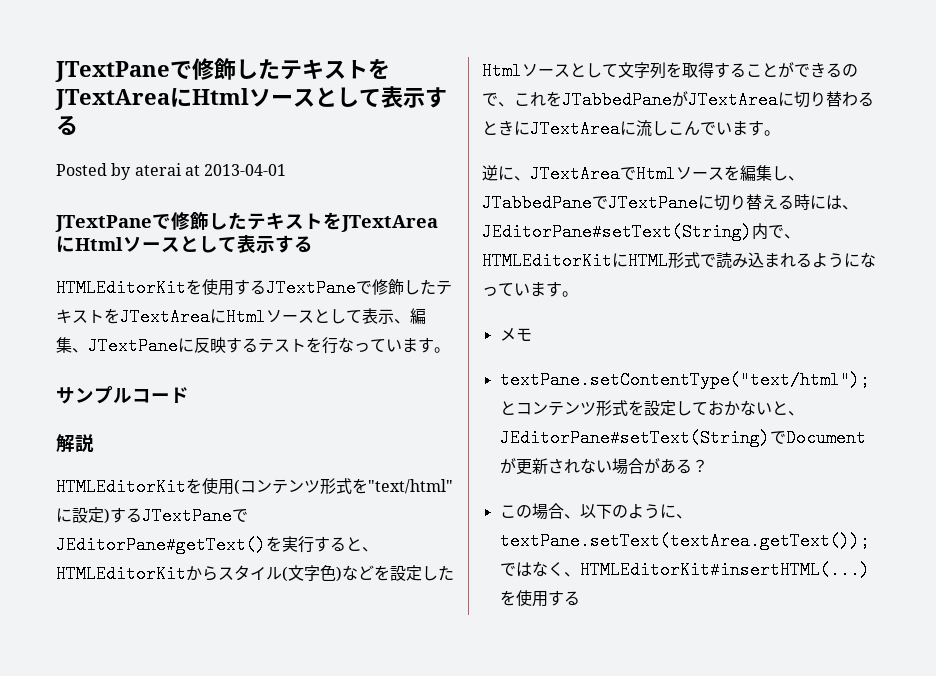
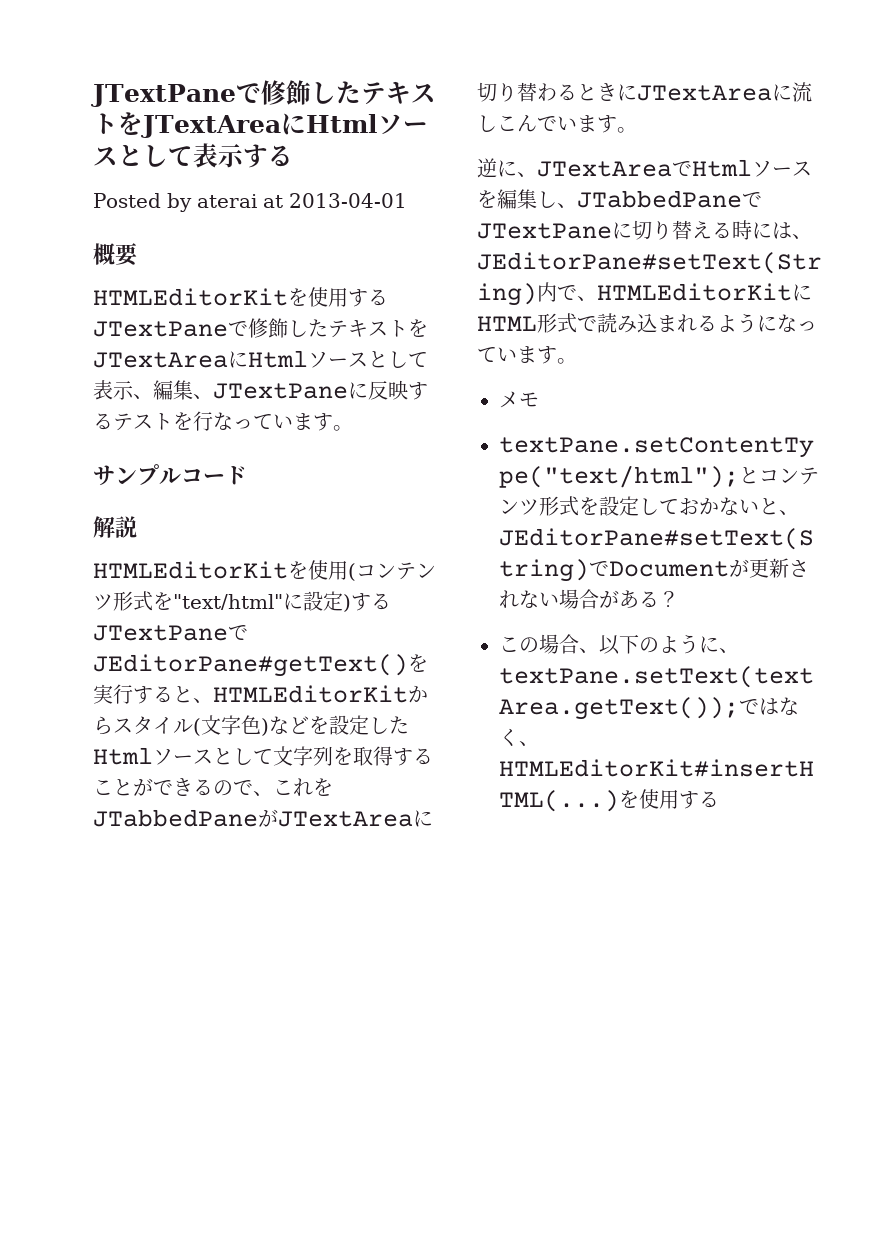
  Posted by aterai at 2013-04-01
- JTextPaneで修飾したテキストをJTextAreaにHtmlソースとして表示する
+ 概要

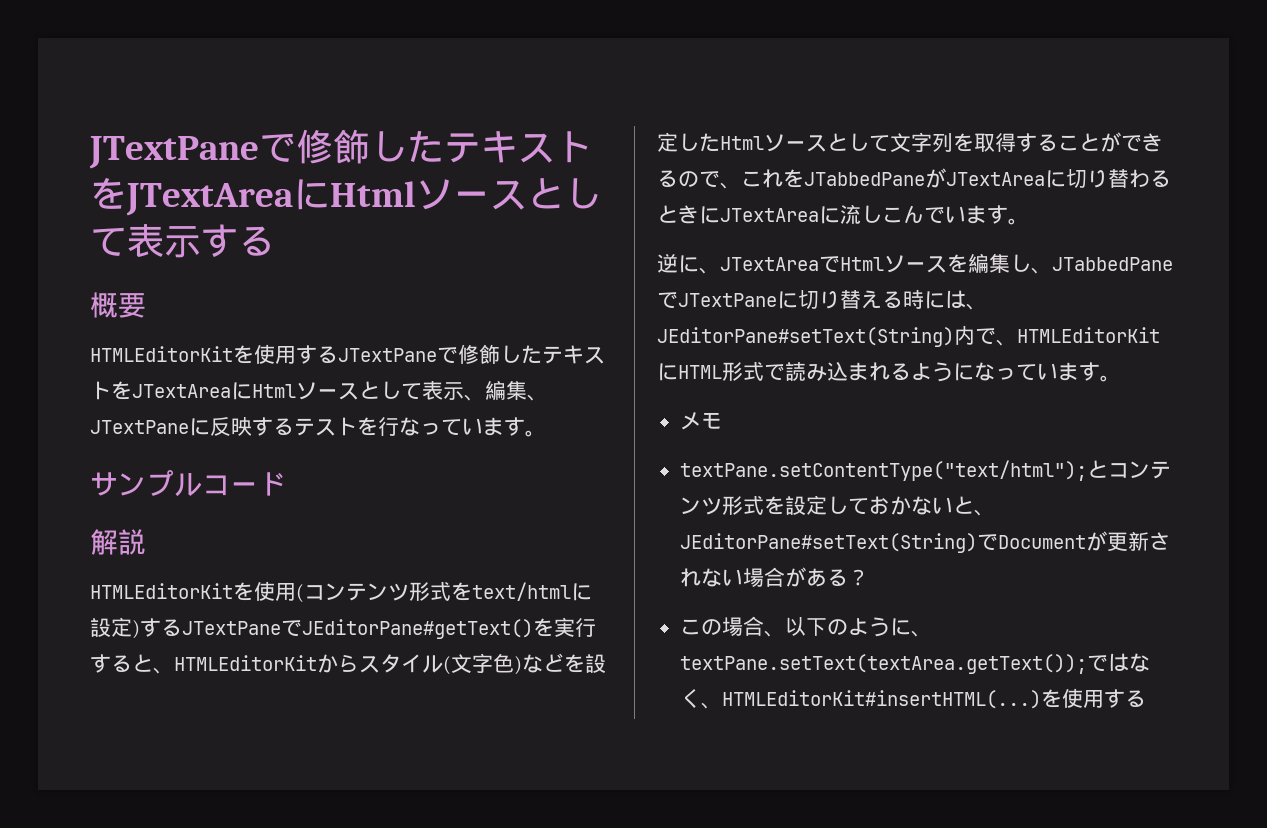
- Posted by aterai at 2013-04-01
- HTMLEditorKitを使用(コンテンツ形式を"text/html"に設定)するJTextPaneでJEditorPane#getText()を実行すると、HTMLEditorKitからスタイル(文字色)などを設定したHtmlソースとして文字列を取得することができるので、これをJTabbedPaneがJTextAreaに切り替わるときにJTextAreaに流しこんでいます。
+ HTMLEditorKitを使用(コンテンツ形式をtext/htmlに設定)するJTextPaneでJEditorPane#getText()を実行すると、HTMLEditorKitからスタイル(文字色)などを設定したHtmlソースとして文字列を取得することができるので、これをJTabbedPaneがJTextAreaに切り替わるときにJTextAreaに流しこんでいます。

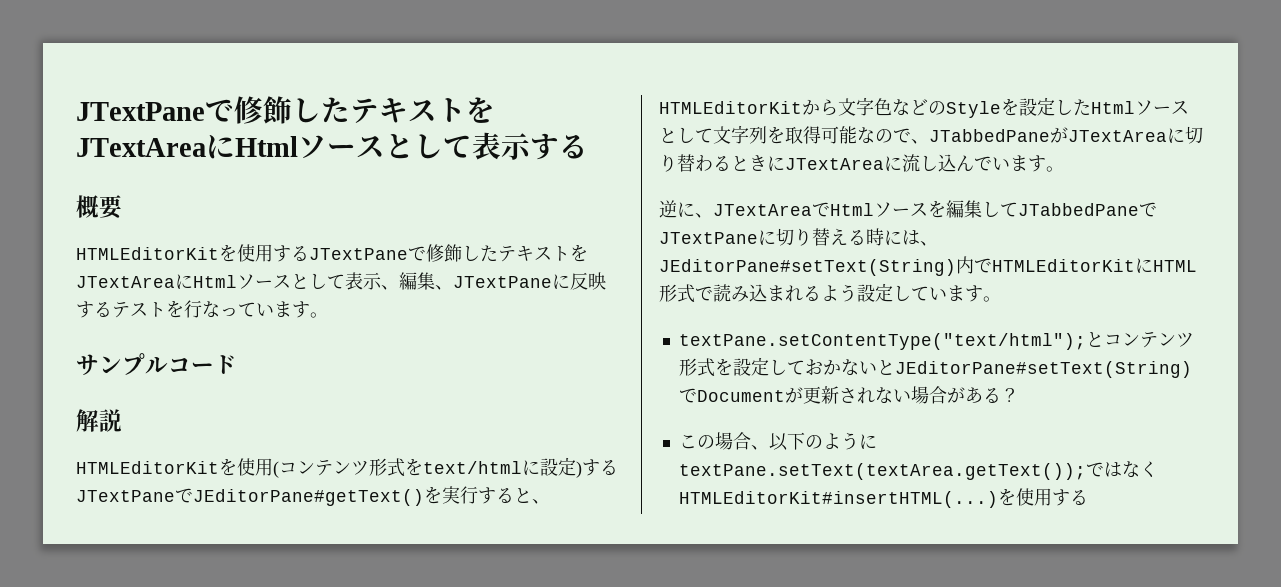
- HTMLEditorKitを使用(コンテンツ形式をtext/htmlに設定)するJTextPaneでJEditorPane#getText()を実行すると、HTMLEditorKitからスタイル(文字色)などを設定したHtmlソースとして文字列を取得することができるので、これをJTabbedPaneがJTextAreaに切り替わるときにJTextAreaに流しこんでいます。
+ HTMLEditorKitを使用(コンテンツ形式をtext/htmlに設定)するJTextPaneでJEditorPane#getText()を実行すると、HTMLEditorKitから文字色などのStyleを設定したHtmlソースとして文字列を取得可能なので、JTabbedPaneがJTextAreaに切り替わるときにJTextAreaに流し込んでいます。
- 逆に、JTextAreaでHtmlソースを編集し、JTabbedPaneでJTextPaneに切り替える時には、JEditorPane#setText(String)内で、HTMLEditorKitにHTML形式で読み込まれるようになっています。
- メモ
+ 逆に、JTextAreaでHtmlソースを編集してJTabbedPaneでJTextPaneに切り替える時には、JEditorPane#setText(String)内でHTMLEditorKitにHTML形式で読み込まれるよう設定しています。
- textPane.setContentType("text/html");とコンテンツ形式を設定しておかないと、JEditorPane#setText(String)でDocumentが更新されない場合がある？
+ textPane.setContentType("text/html");とコンテンツ形式を設定しておかないとJEditorPane#setText(String)でDocumentが更新されない場合がある？
- この場合、以下のように、textPane.setText(textArea.getText());ではなく、HTMLEditorKit#insertHTML(...)
+ この場合、以下のようにtextPane.setText(textArea.getText());ではなくHTMLEditorKit#insertHTML(...)

